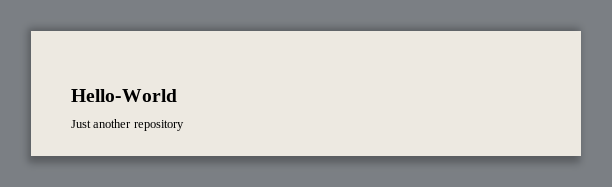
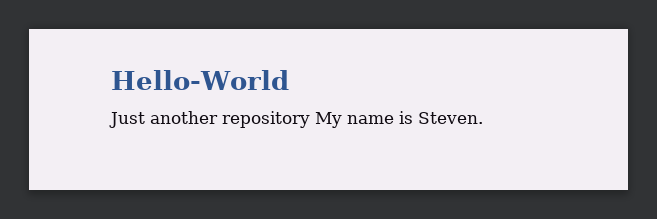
- Just another repository
+ Just another repository My name is Steven.

